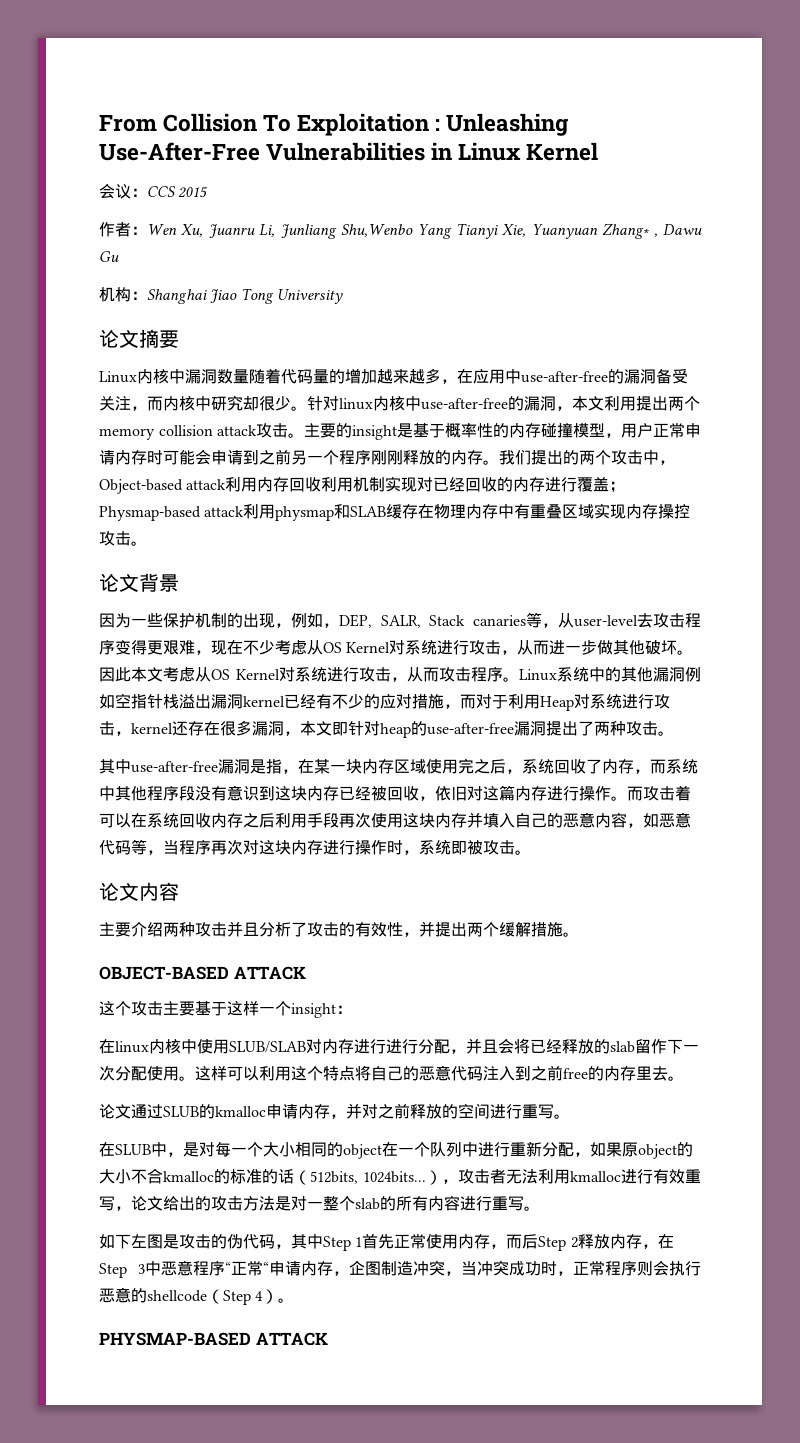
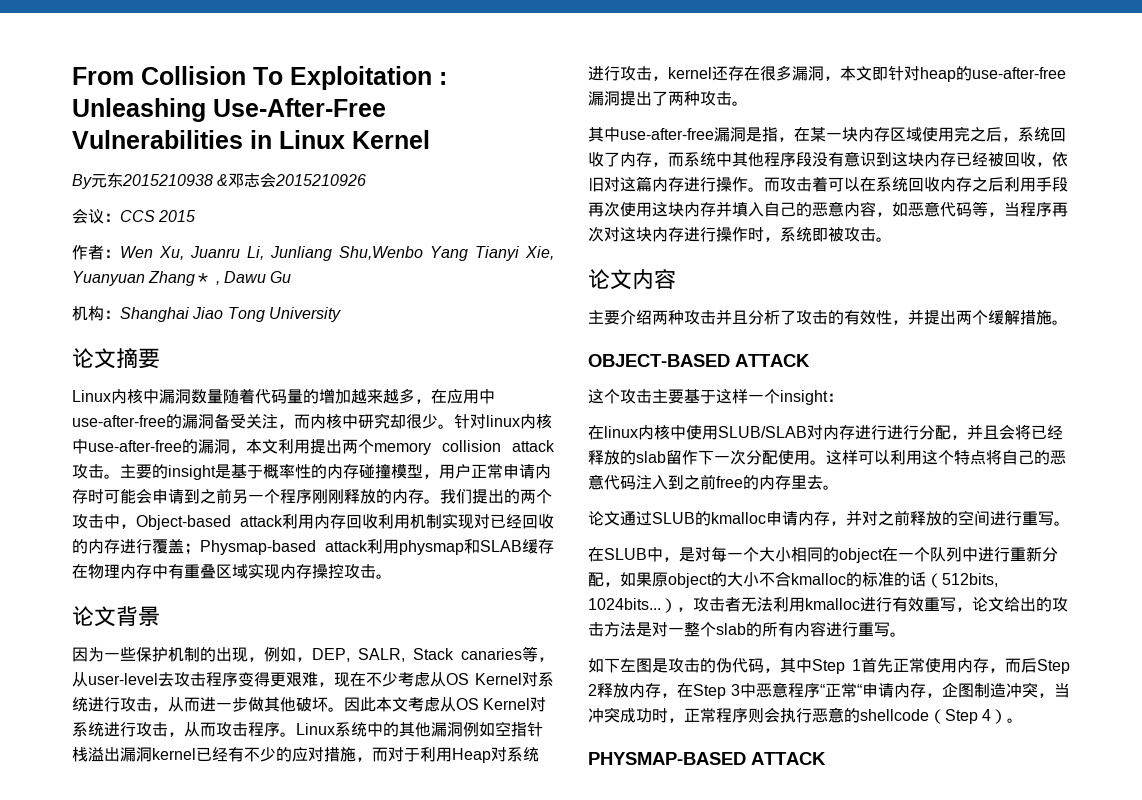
+ By元东2015210938 &邓志会2015210926

